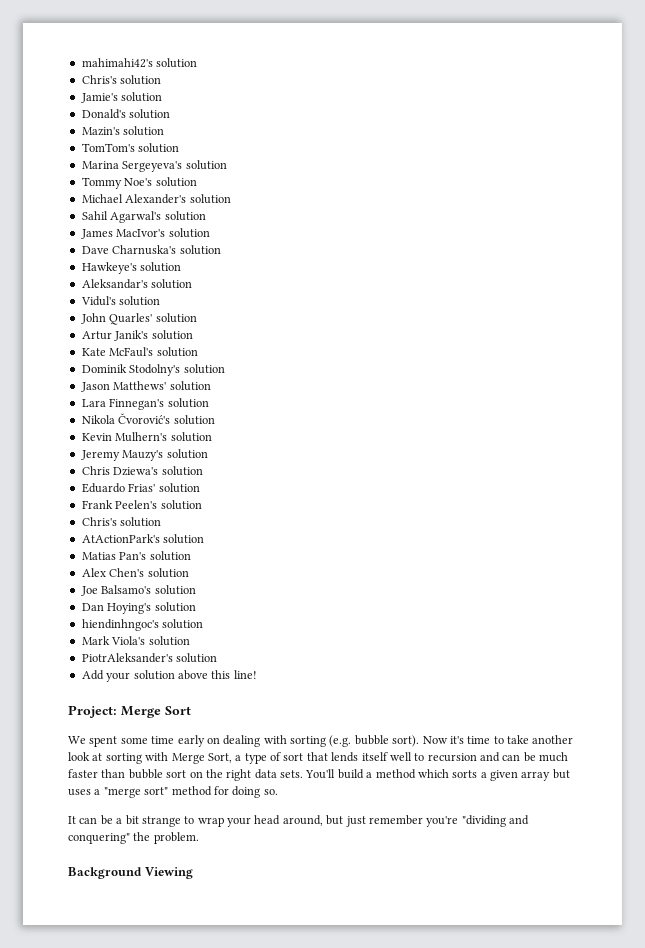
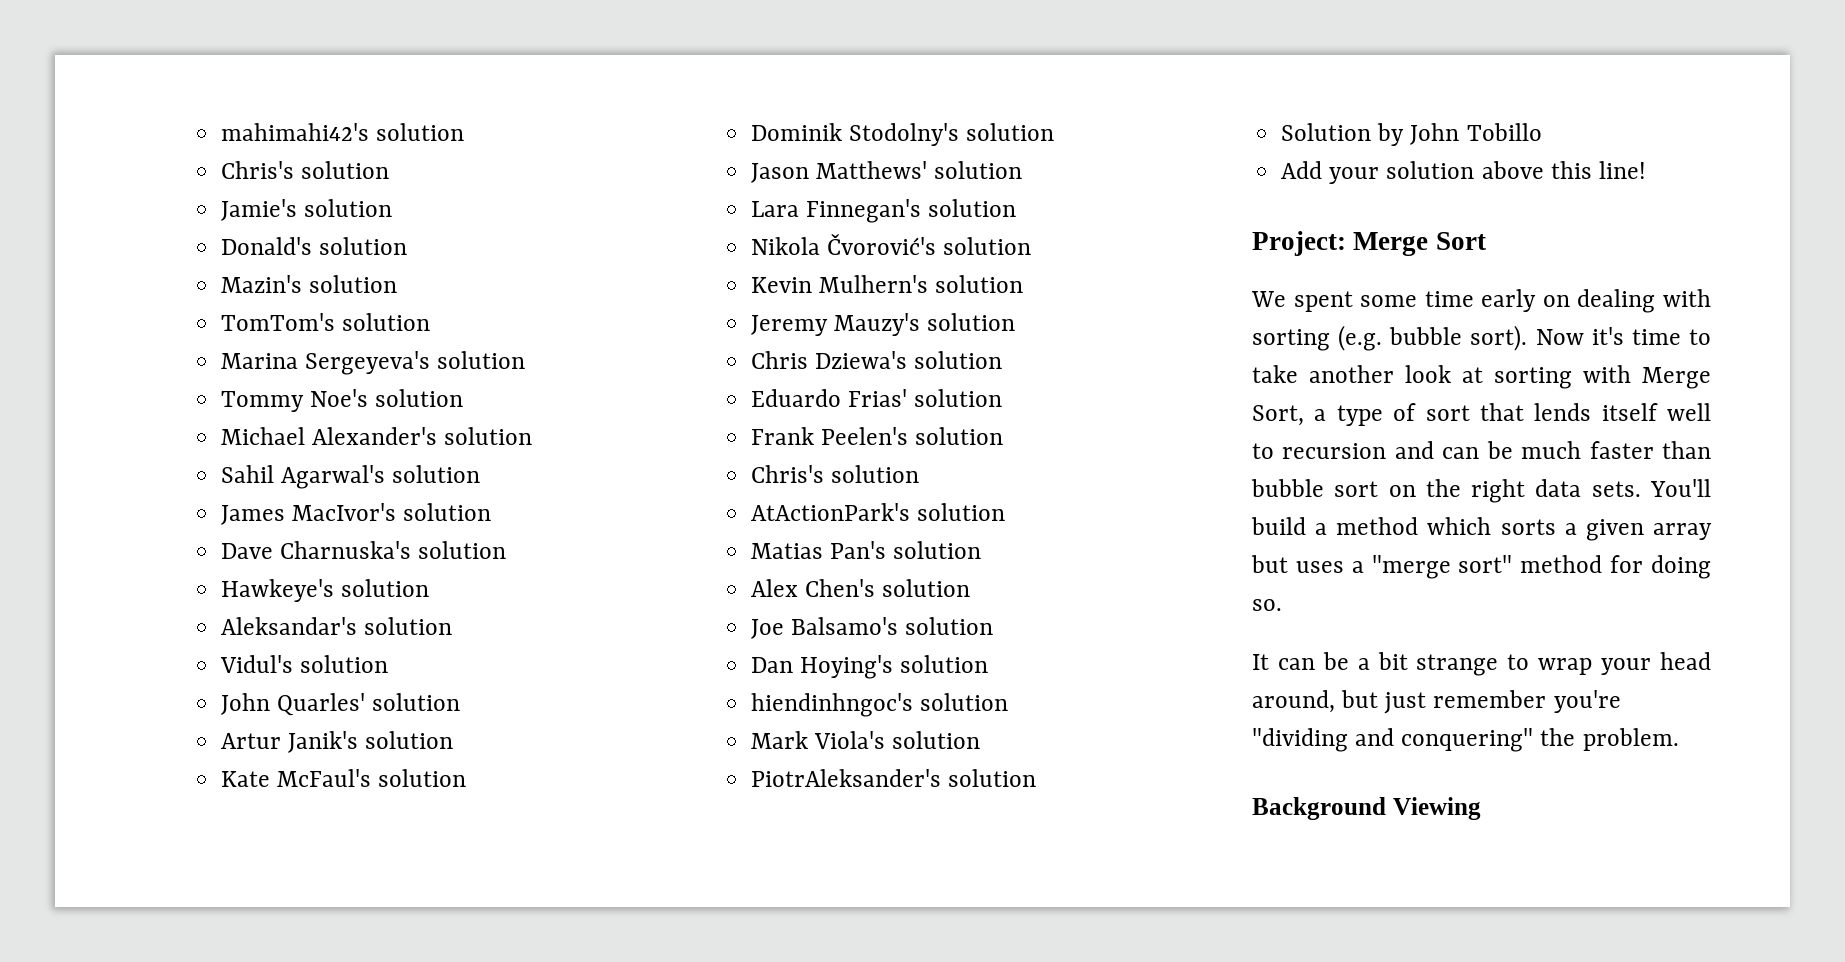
+ Solution by John Tobillo

